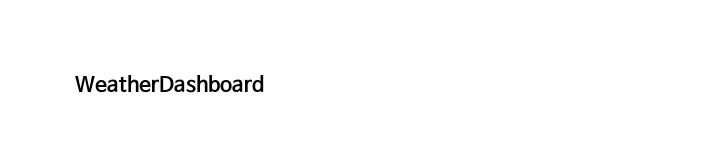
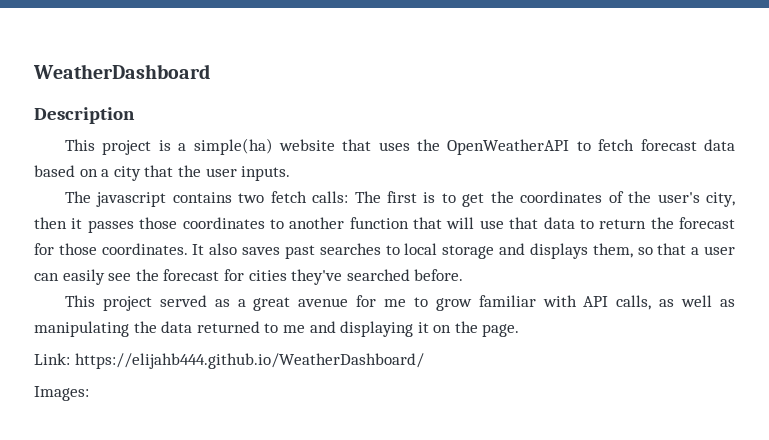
+ Description
+ This project is a simple(ha) website that uses the OpenWeatherAPI to fetch forecast data based on a city that the user inputs.
+ The javascript contains two fetch calls: The first is to get the coordinates of the user's city, then it passes those coordinates to another function that will use that data to return the forecast for those coordinates. It also saves past searches to local storage and displays them, so that a user can easily see the forecast for cities they've searched before.
+ This project served as a great avenue for me to grow familiar with API calls, as well as manipulating the data returned to me and displaying it on the page.
+ Link: https://elijahb444.github.io/WeatherDashboard/
+ Images:

